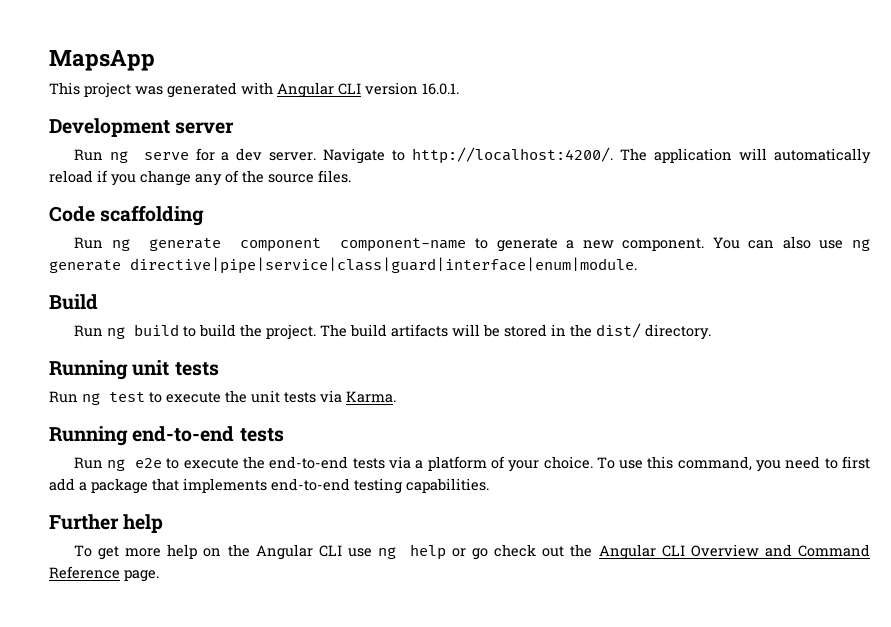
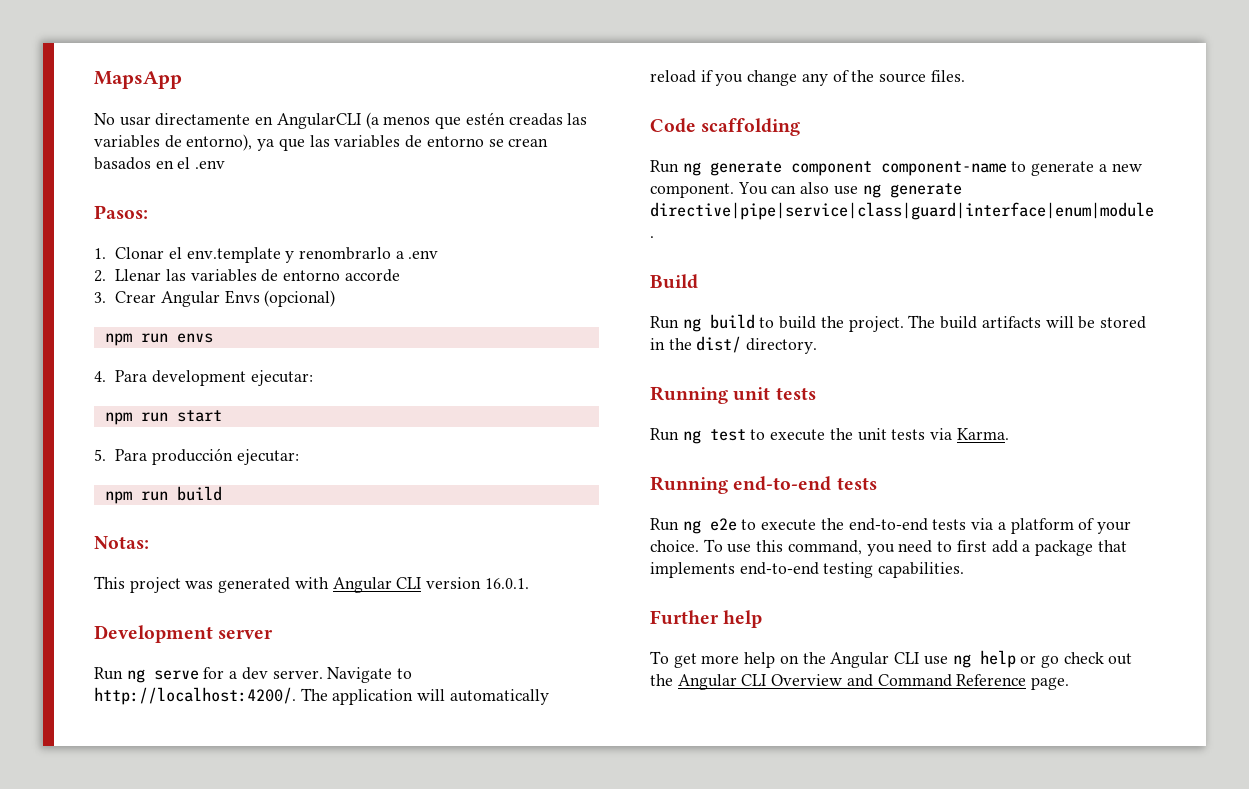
+ No usar directamente en AngularCLI (a menos que estén creadas las variables de entorno), ya que las variables de entorno se crean basados en el .env
+ Pasos:
+ 1. Clonar el env.template y renombrarlo a .env
+ 2. Llenar las variables de entorno accorde
+ 3. Crear Angular Envs (opcional)
+ npm run envs
+ 4. Para development ejecutar:
+ npm run start
+ 5. Para producción ejecutar:
+ npm run build
+ Notas:

